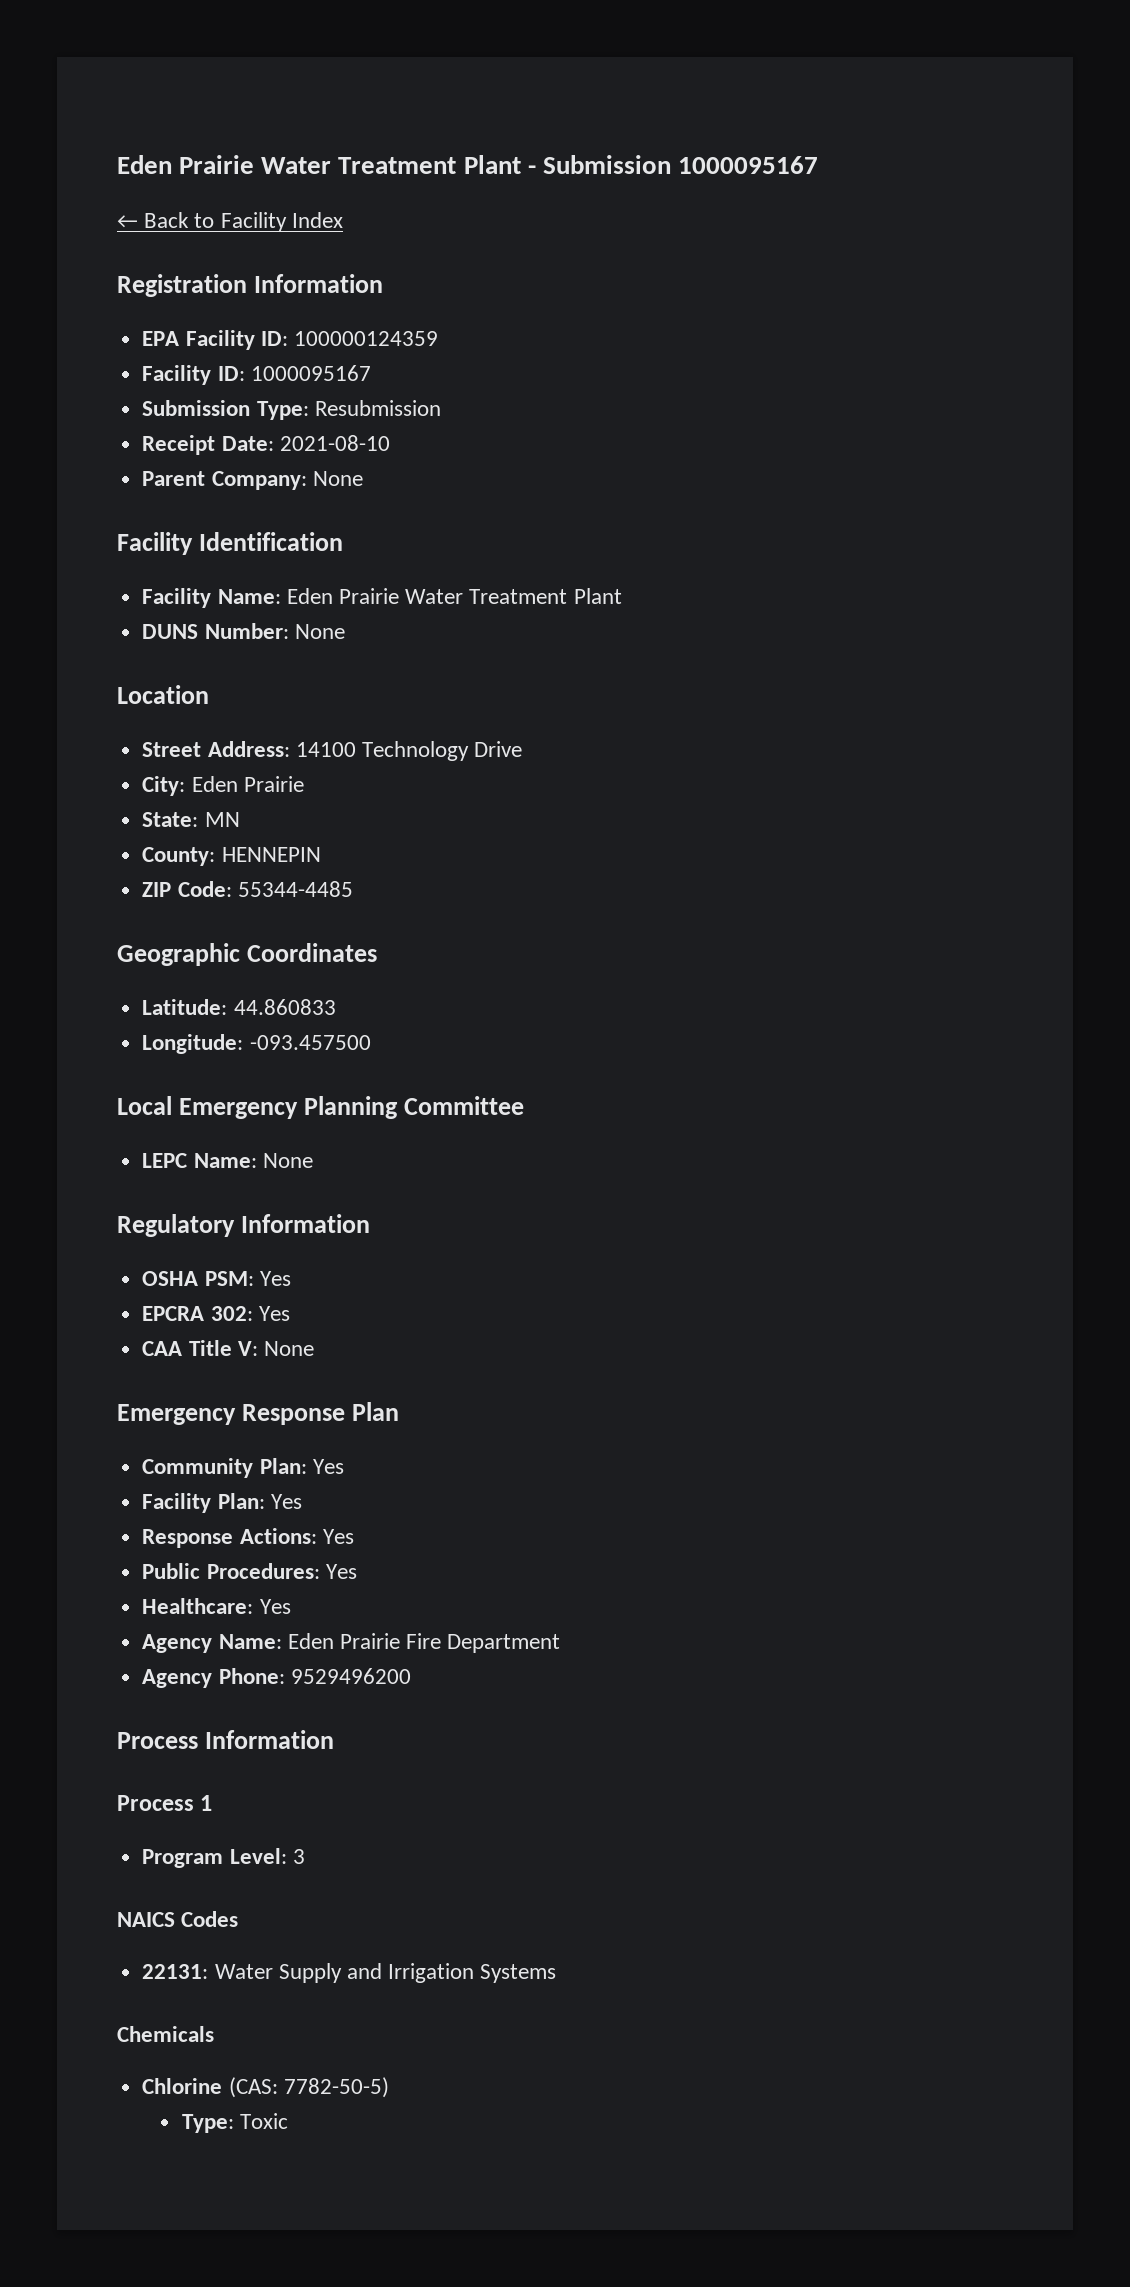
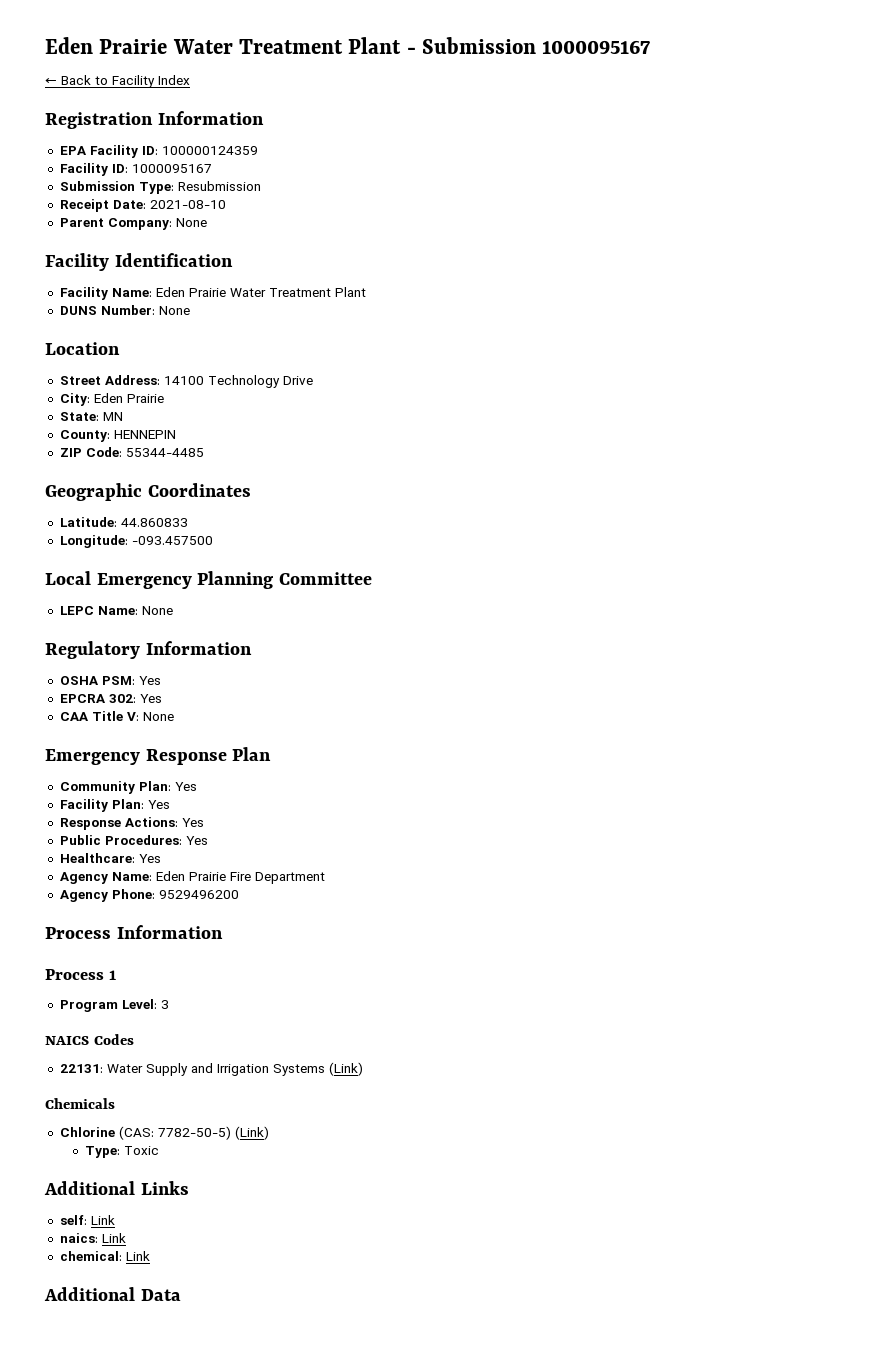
- 22131: Water Supply and Irrigation Systems
+ 22131: Water Supply and Irrigation Systems (Link)
- Chlorine (CAS: 7782-50-5)
+ Chlorine (CAS: 7782-50-5) (Link)
+ Additional Links
+ self: Link
+ naics: Link
+ chemical: Link
+ Additional Data

